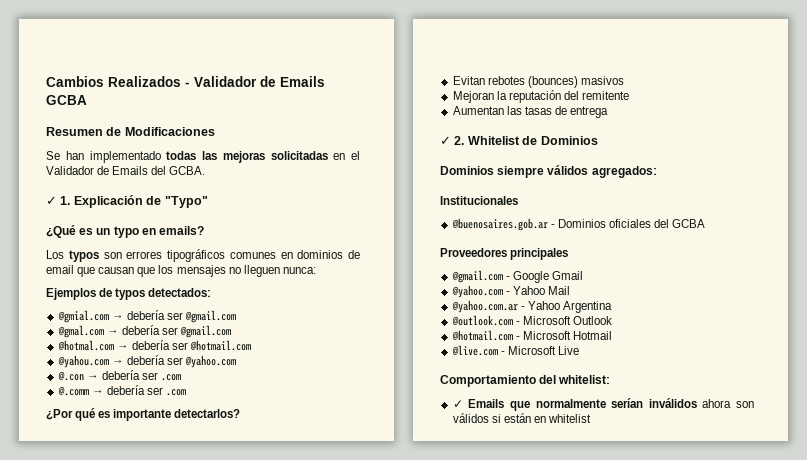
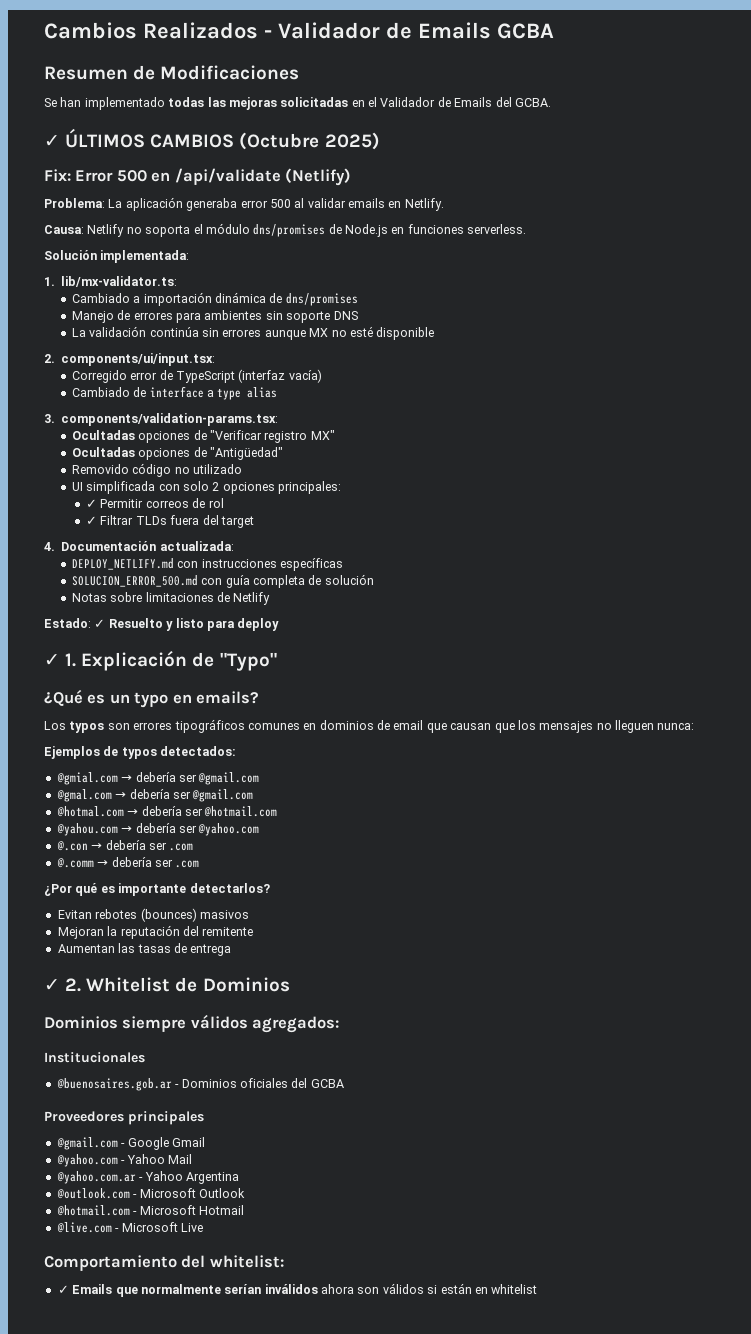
+ ✓ ÚLTIMOS CAMBIOS (Octubre 2025)
+ Fix: Error 500 en /api/validate (Netlify)
+ Problema: La aplicación generaba error 500 al validar emails en Netlify.
+ Causa: Netlify no soporta el módulo dns/promises de Node.js en funciones serverless.
+ Solución implementada:
+ 1. lib/mx-validator.ts:
+ Cambiado a importación dinámica de dns/promises
+ Manejo de errores para ambientes sin soporte DNS
+ La validación continúa sin errores aunque MX no esté disponible
+ 2. components/ui/input.tsx:
+ Corregido error de TypeScript (interfaz vacía)
+ Cambiado de interface a type alias
+ 3. components/validation-params.tsx:
+ Ocultadas opciones de "Verificar registro MX"
+ Ocultadas opciones de "Antigüedad"
+ Removido código no utilizado
+ UI simplificada con solo 2 opciones principales:
+ ✓ Permitir correos de rol
+ ✓ Filtrar TLDs fuera del target
+ 4. Documentación actualizada:
+ DEPLOY_NETLIFY.md con instrucciones específicas
+ SOLUCION_ERROR_500.md con guía completa de solución
+ Notas sobre limitaciones de Netlify
+ Estado: ✓ Resuelto y listo para deploy

